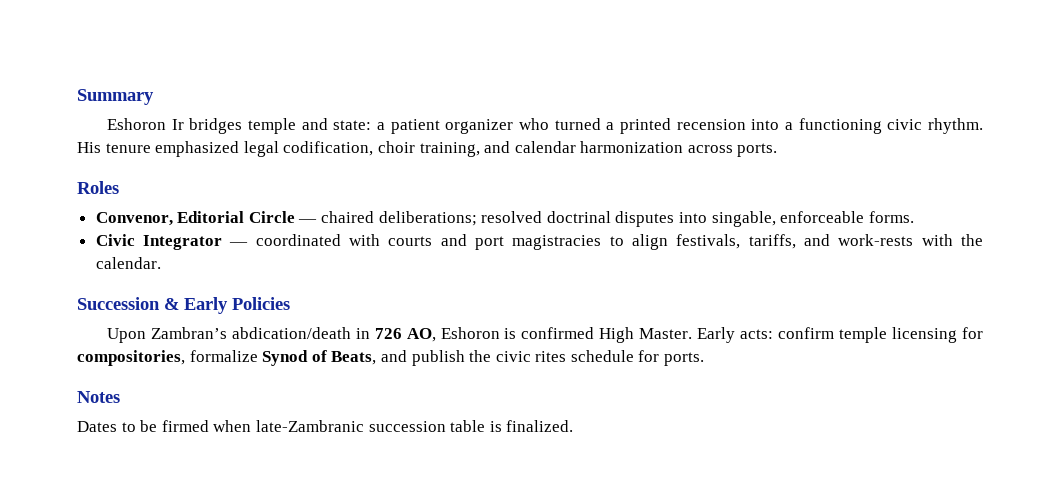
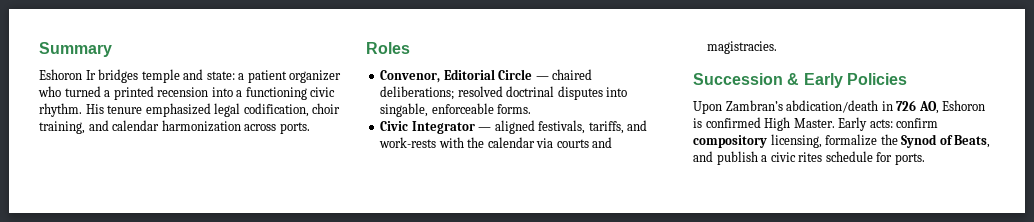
- Civic Integrator — coordinated with courts and port magistracies to align festivals, tariffs, and work-rests with the calendar.
+ Civic Integrator — aligned festivals, tariffs, and work-rests with the calendar via courts and magistracies.
- Early acts: confirm temple licensing for compositories, formalize Synod of Beats, and publish the civic rites schedule for ports.
+ Early acts: confirm compository licensing, formalize the Synod of Beats, and publish a civic rites schedule for ports.
- Notes
- Dates to be firmed when late-Zambranic succession table is finalized.

